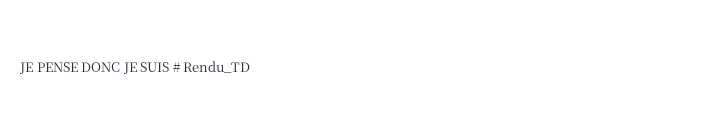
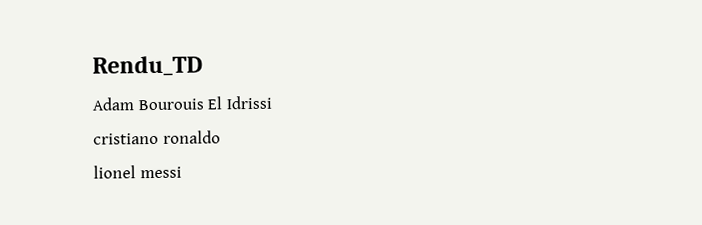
- JE PENSE DONC JE SUIS # Rendu_TD
+ Rendu_TD
+ Adam Bourouis El Idrissi
+ cristiano ronaldo
+ lionel messi

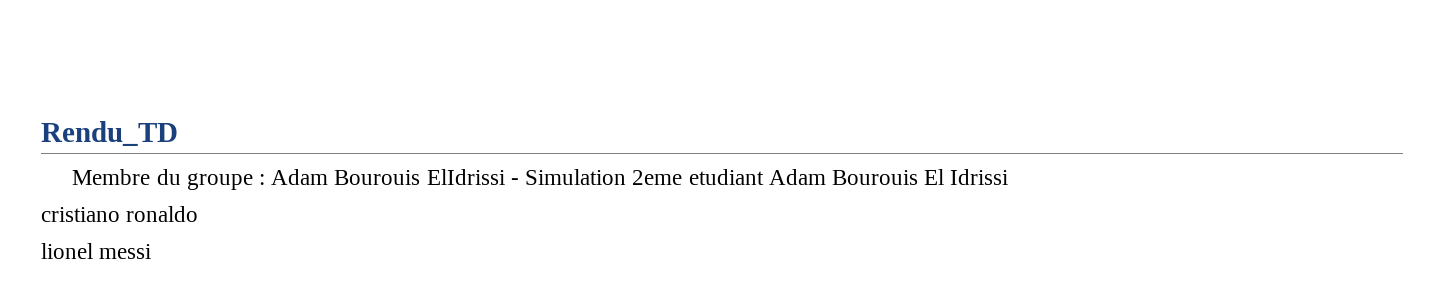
- Adam Bourouis El Idrissi
+ Membre du groupe : Adam Bourouis ElIdrissi - Simulation 2eme etudiant Adam Bourouis El Idrissi

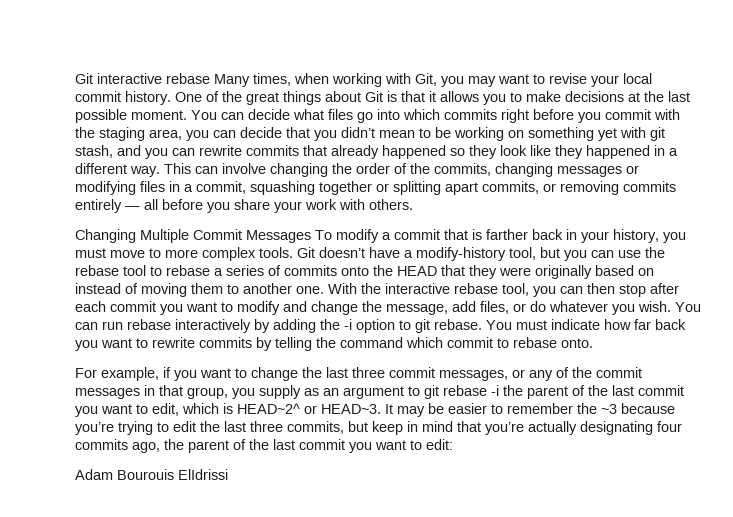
- Rendu_TD
- Membre du groupe : Adam Bourouis ElIdrissi - Simulation 2eme etudiant Adam Bourouis El Idrissi
- cristiano ronaldo
- lionel messi
+ Git interactive rebase Many times, when working with Git, you may want to revise your local commit history. One of the great things about Git is that it allows you to make decisions at the last possible moment. You can decide what files go into which commits right before you commit with the staging area, you can decide that you didn’t mean to be working on something yet with git stash, and you can rewrite commits that already happened so they look like they happened in a different way. This can involve changing the order of the commits, changing messages or modifying files in a commit, squashing together or splitting apart commits, or removing commits entirely — all before you share your work with others.
+ Changing Multiple Commit Messages To modify a commit that is farther back in your history, you must move to more complex tools. Git doesn’t have a modify-history tool, but you can use the rebase tool to rebase a series of commits onto the HEAD that they were originally based on instead of moving them to another one. With the interactive rebase tool, you can then stop after each commit you want to modify and change the message, add files, or do whatever you wish. You can run rebase interactively by adding the -i option to git rebase. You must indicate how far back you want to rewrite commits by telling the command which commit to rebase onto.
+ For example, if you want to change the last three commit messages, or any of the commit messages in that group, you supply as an argument to git rebase -i the parent of the last commit you want to edit, which is HEAD~2^ or HEAD~3. It may be easier to remember the ~3 because you’re trying to edit the last three commits, but keep in mind that you’re actually designating four commits ago, the parent of the last commit you want to edit:
+ Adam Bourouis ElIdrissi

